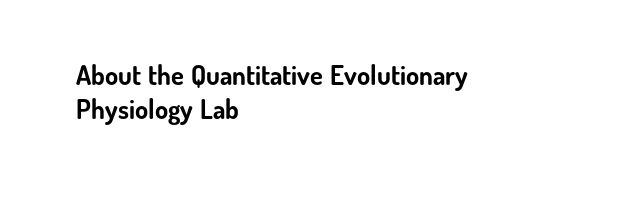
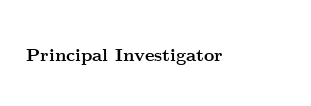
- About the Quantitative Evolutionary Physiology Lab
+ Principal Investigator

